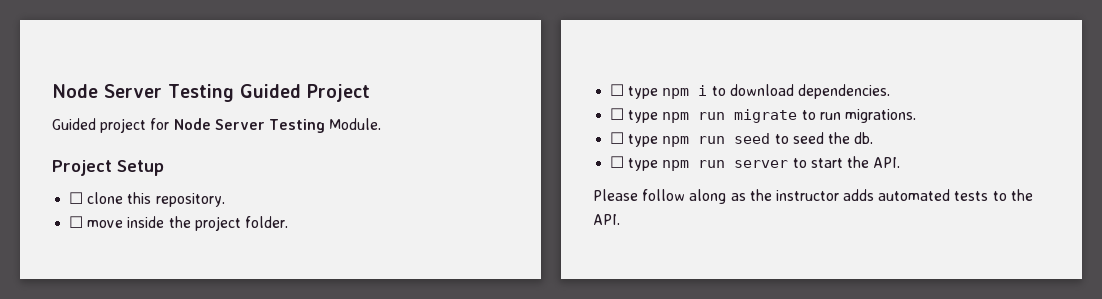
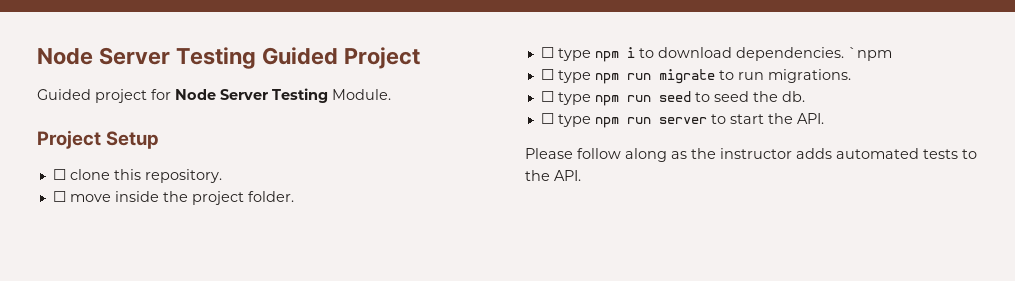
+ `npm

